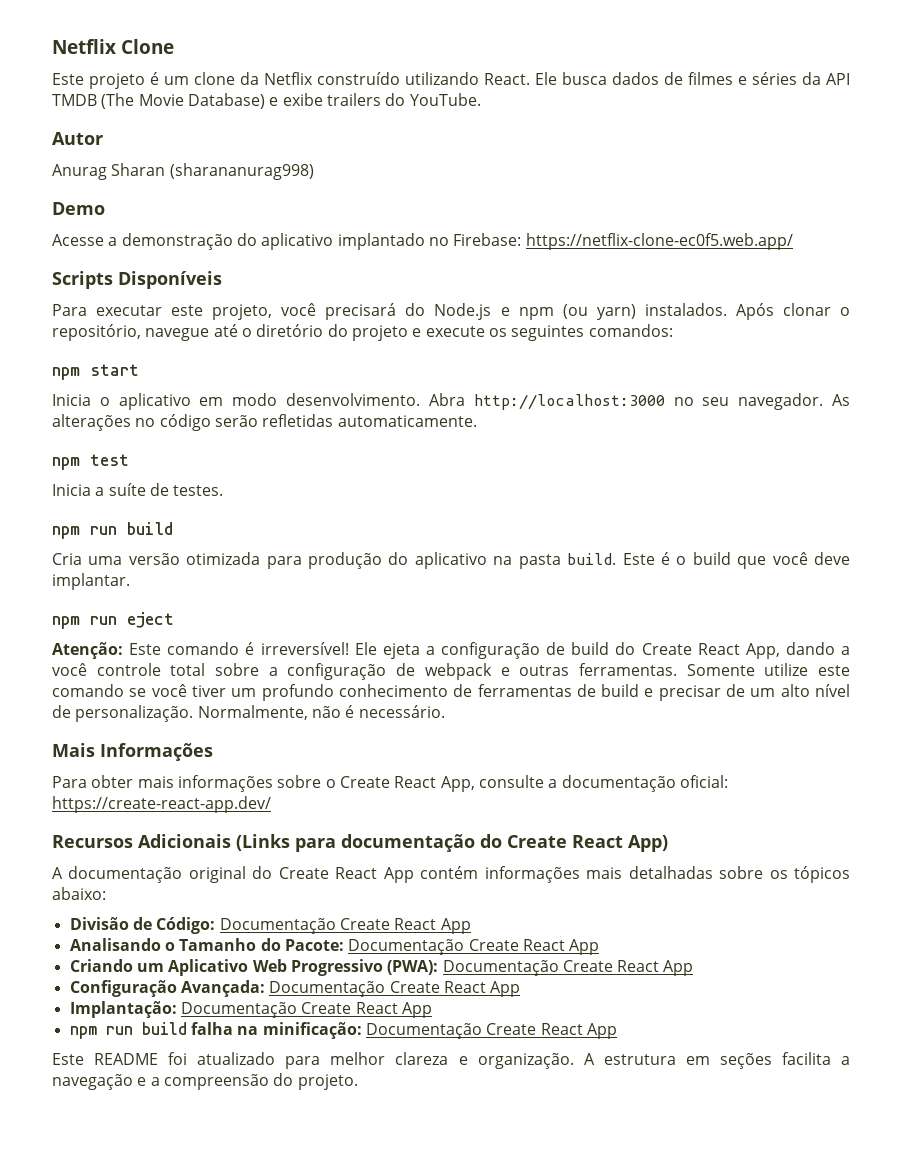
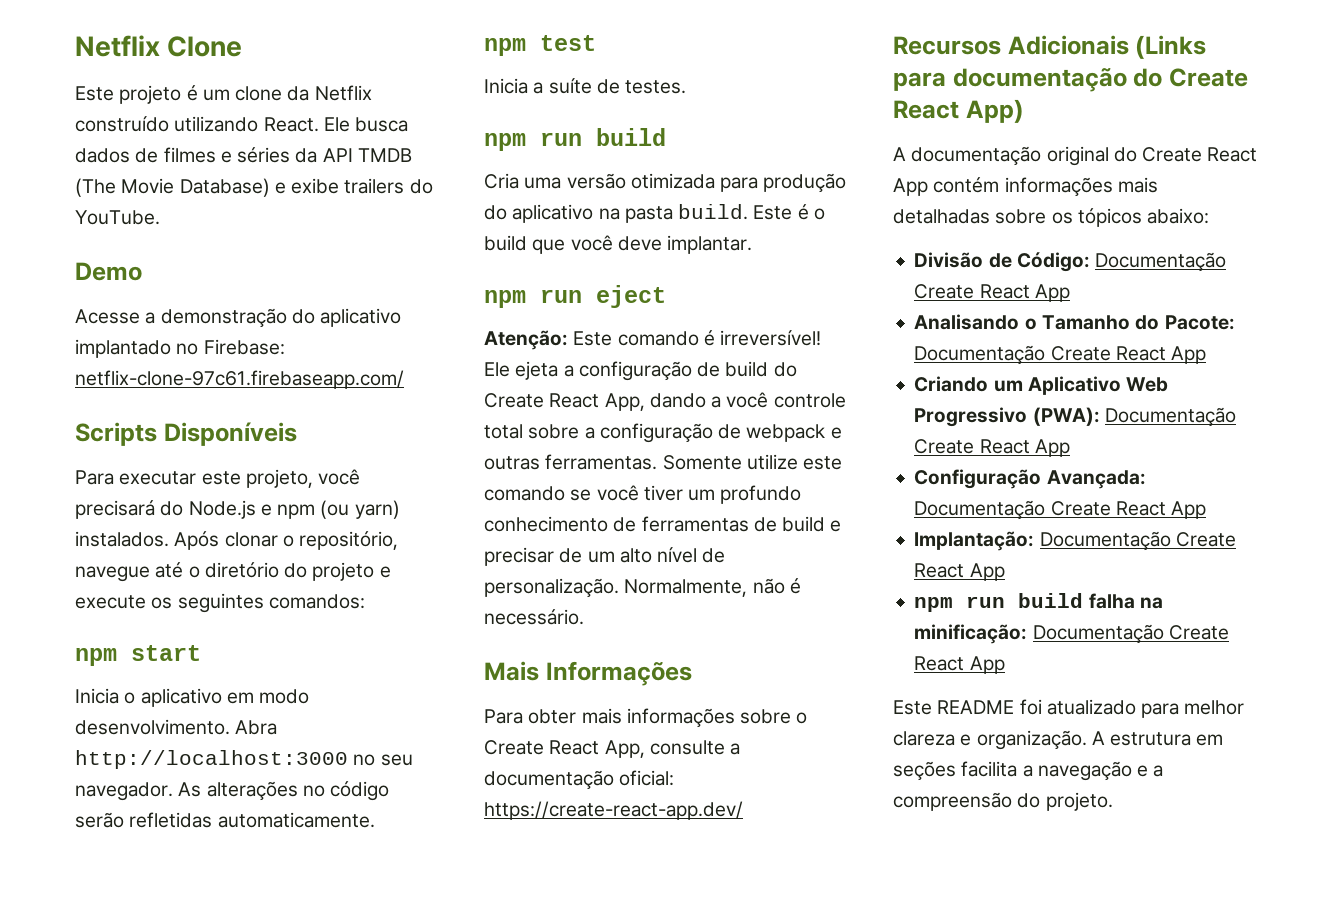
- Autor
- Anurag Sharan (sharananurag998)
- Acesse a demonstração do aplicativo implantado no Firebase: https://netflix-clone-ec0f5.web.app/
+ Acesse a demonstração do aplicativo implantado no Firebase: netflix-clone-97c61.firebaseapp.com/

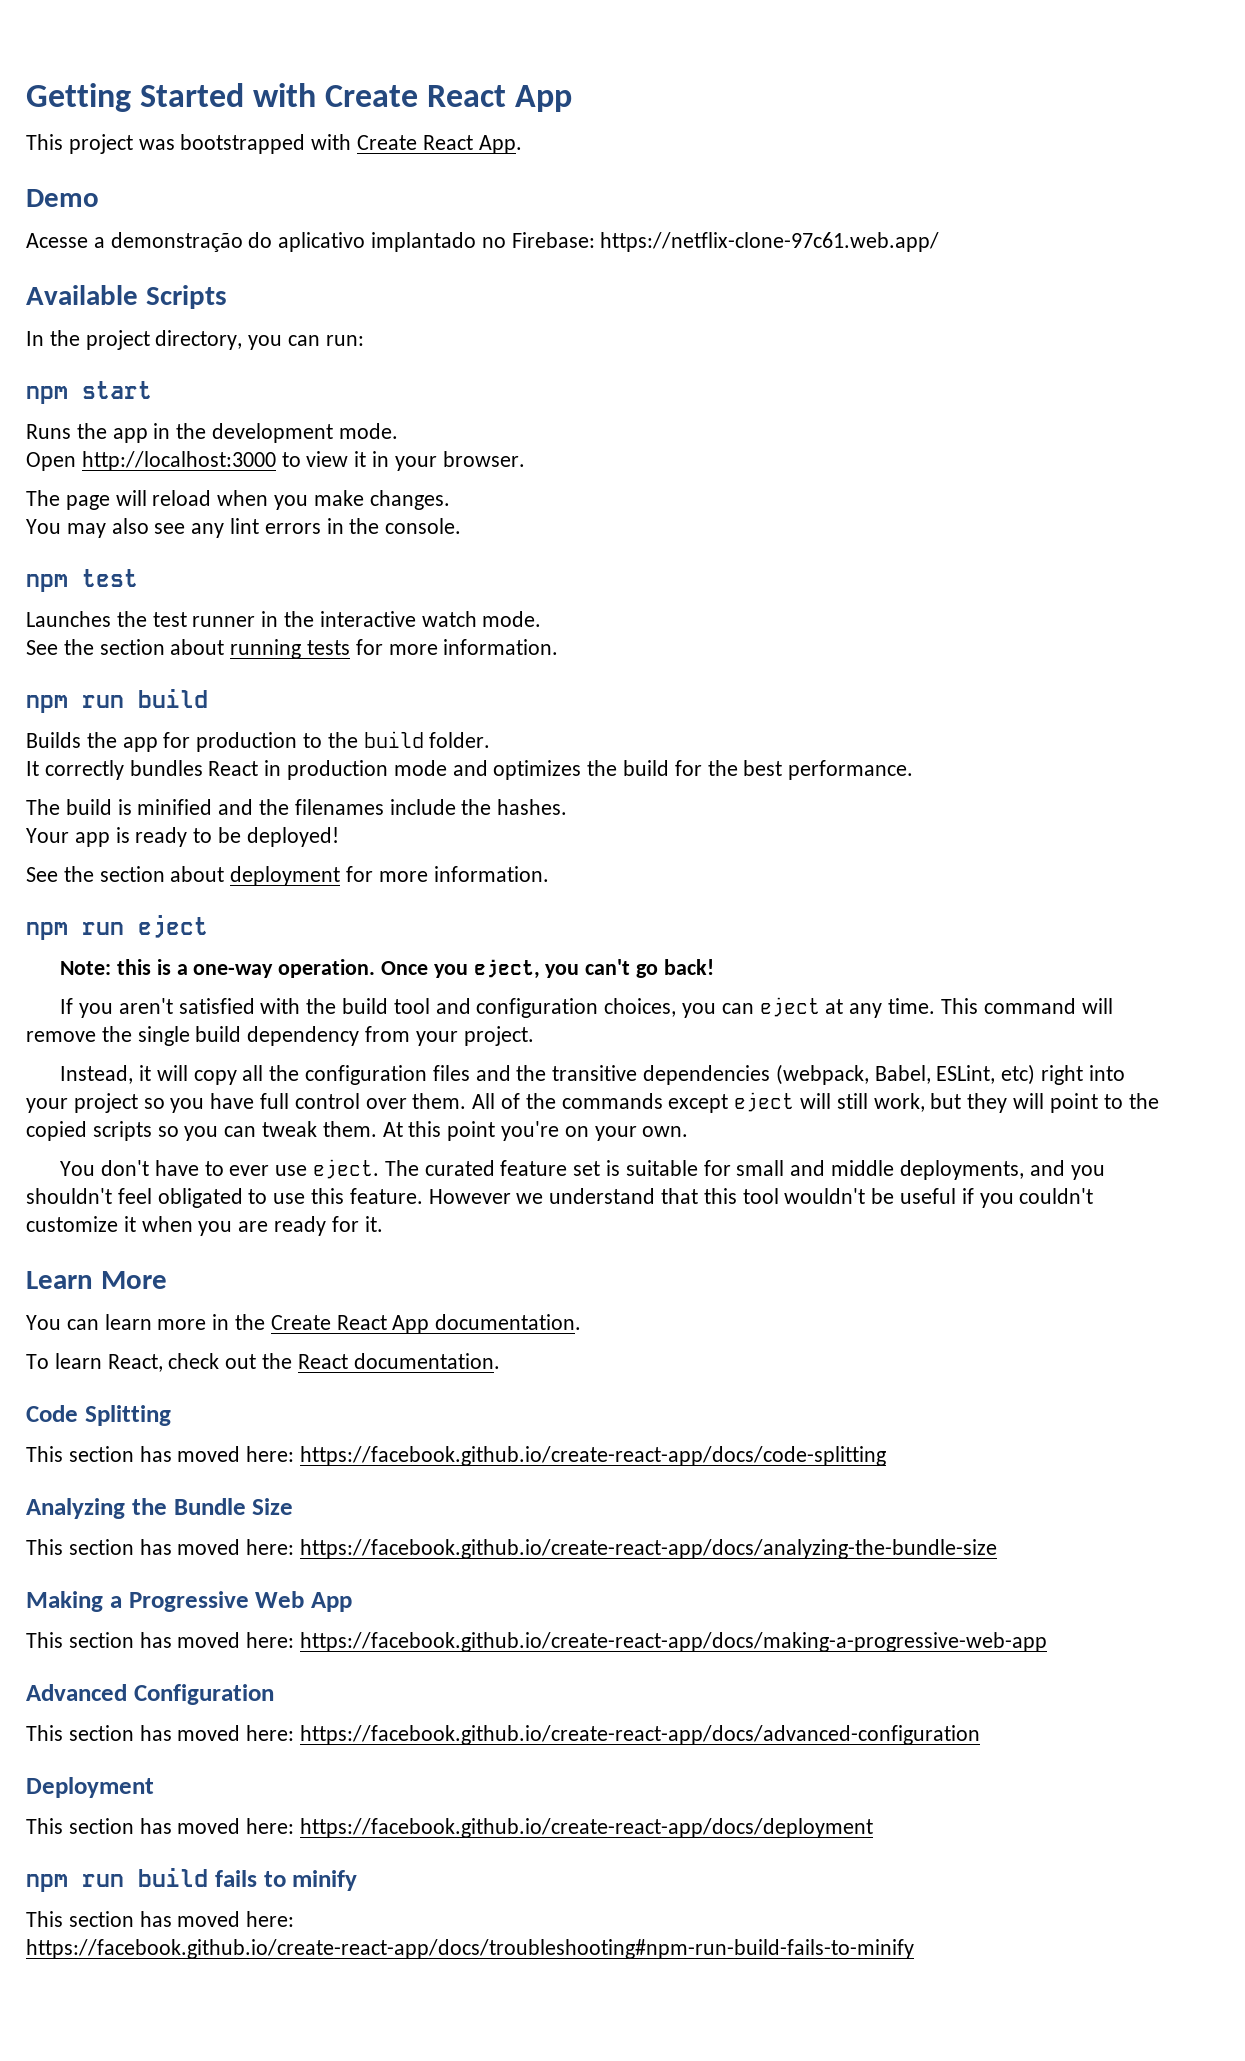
- Netflix Clone
- Este projeto é um clone da Netflix construído utilizando React. Ele busca dados de filmes e séries da API TMDB (The Movie Database) e exibe trailers do YouTube.
+ Getting Started with Create React App
+ This project was bootstrapped with Create React App.
- Acesse a demonstração do aplicativo implantado no Firebase: netflix-clone-97c61.firebaseapp.com/
- Scripts Disponíveis
- Para executar este projeto, você precisará do Node.js e npm (ou yarn) instalados. Após clonar o repositório, navegue até o diretório do projeto e execute os seguintes comandos:
+ Acesse a demonstração do aplicativo implantado no Firebase: https://netflix-clone-97c61.web.app/
+ Available Scripts
+ In the project directory, you can run:
  npm start
- Inicia o aplicativo em modo desenvolvimento. Abra http://localhost:3000 no seu navegador. As alterações no código serão refletidas automaticamente.
+ Runs the app in the development mode.
+ Open http://localhost:3000 to view it in your browser.
+ The page will reload when you make changes.
+ You may also see any lint errors in the console.
  npm test
- Inicia a suíte de testes.
+ Launches the test runner in the interactive watch mode.
+ See the section about running tests for more information.
  npm run build
- Cria uma versão otimizada para produção do aplicativo na pasta build. Este é o build que você deve implantar.
+ Builds the app for production to the build folder.
+ It correctly bundles React in production mode and optimizes the build for the best performance.
+ The build is minified and the filenames include the hashes.
+ Your app is ready to be deployed!
+ See the section about deployment for more information.
  npm run eject
- Atenção: Este comando é irreversível! Ele ejeta a configuração de build do Create React App, dando a você controle total sobre a configuração de webpack e outras ferramentas. Somente utilize este comando se você tiver um profundo conhecimento de ferramentas de build e precisar de um alto nível de personalização. Normalmente, não é necessário.
- Mais Informações
- Para obter mais informações sobre o Create React App, consulte a documentação oficial: https://create-react-app.dev/
- Recursos Adicionais (Links para documentação do Create React App)
- A documentação original do Create React App contém informações mais detalhadas sobre os tópicos abaixo:
- Divisão de Código: Documentação Create React App
- Analisando o Tamanho do Pacote: Documentação Create React App
- Criando um Aplicativo Web Progressivo (PWA): Documentação Create React App
- Configuração Avançada: Documentação Create React App
- Implantação: Documentação Create React App
- npm run build falha na minificação: Documentação Create React App
- Este README foi atualizado para melhor clareza e organização. A estrutura em seções facilita a navegação e a compreensão do projeto.
+ Note: this is a one-way operation. Once you eject, you can't go back!
+ If you aren't satisfied with the build tool and configuration choices, you can eject at any time. This command will remove the single build dependency from your project.
+ Instead, it will copy all the configuration files and the transitive dependencies (webpack, Babel, ESLint, etc) right into your project so you have full control over them. All of the commands except eject will still work, but they will point to the copied scripts so you can tweak them. At this point you're on your own.
+ You don't have to ever use eject. The curated feature set is suitable for small and middle deployments, and you shouldn't feel obligated to use this feature. However we understand that this tool wouldn't be useful if you couldn't customize it when you are ready for it.
+ Learn More
+ You can learn more in the Create React App documentation.
+ To learn React, check out the React documentation.
+ Code Splitting
+ This section has moved here: https://facebook.github.io/create-react-app/docs/code-splitting
+ Analyzing the Bundle Size
+ This section has moved here: https://facebook.github.io/create-react-app/docs/analyzing-the-bundle-size
+ Making a Progressive Web App
+ This section has moved here: https://facebook.github.io/create-react-app/docs/making-a-progressive-web-app
+ Advanced Configuration
+ This section has moved here: https://facebook.github.io/create-react-app/docs/advanced-configuration
+ Deployment
+ This section has moved here: https://facebook.github.io/create-react-app/docs/deployment
+ npm run build fails to minify
+ This section has moved here: https://facebook.github.io/create-react-app/docs/troubleshooting#npm-run-build-fails-to-minify

